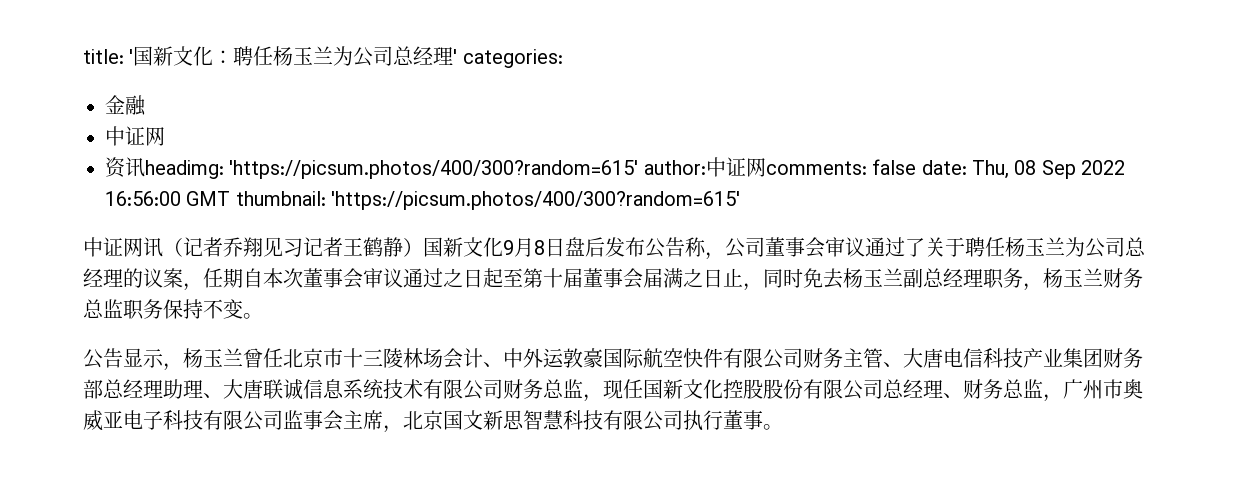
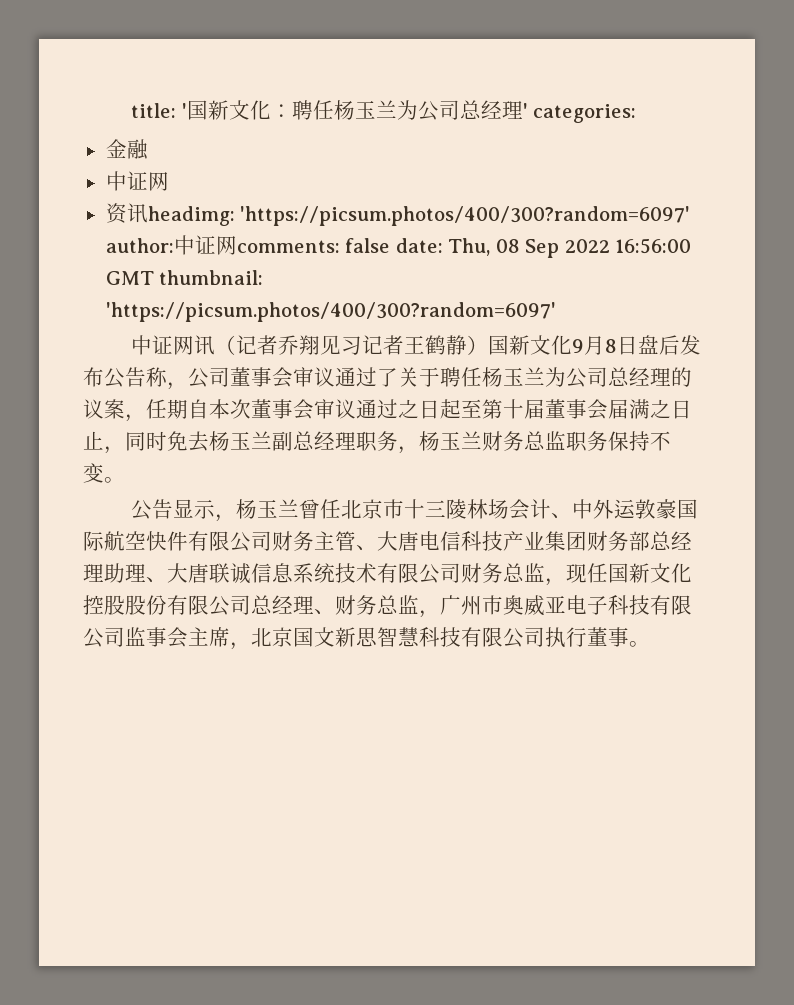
- 资讯headimg: 'https://picsum.photos/400/300?random=615' author:中证网comments: false date: Thu, 08 Sep 2022 16:56:00 GMT thumbnail: 'https://picsum.photos/400/300?random=615'
+ 资讯headimg: 'https://picsum.photos/400/300?random=6097' author:中证网comments: false date: Thu, 08 Sep 2022 16:56:00 GMT thumbnail: 'https://picsum.photos/400/300?random=6097'

